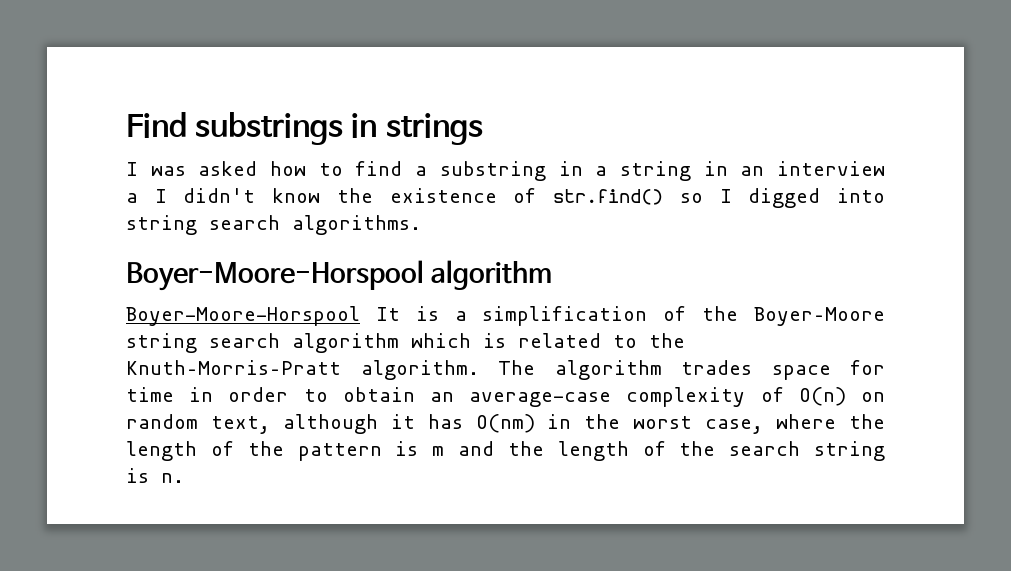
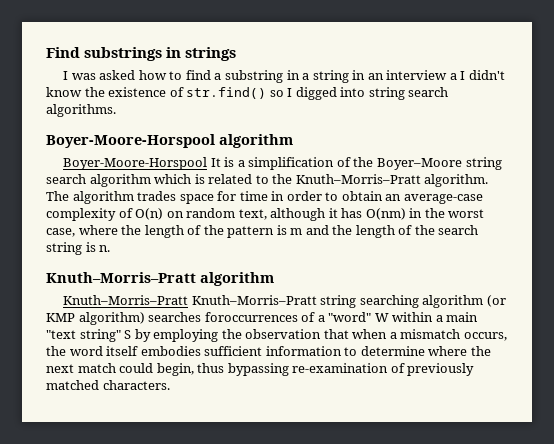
+ Knuth–Morris–Pratt algorithm
+ Knuth–Morris–Pratt Knuth–Morris–Pratt string searching algorithm (or KMP algorithm) searches foroccurrences of a "word" W within a main "text string" S by employing the observation that when a mismatch occurs, the word itself embodies sufficient information to determine where the next match could begin, thus bypassing re-examination of previously matched characters.

